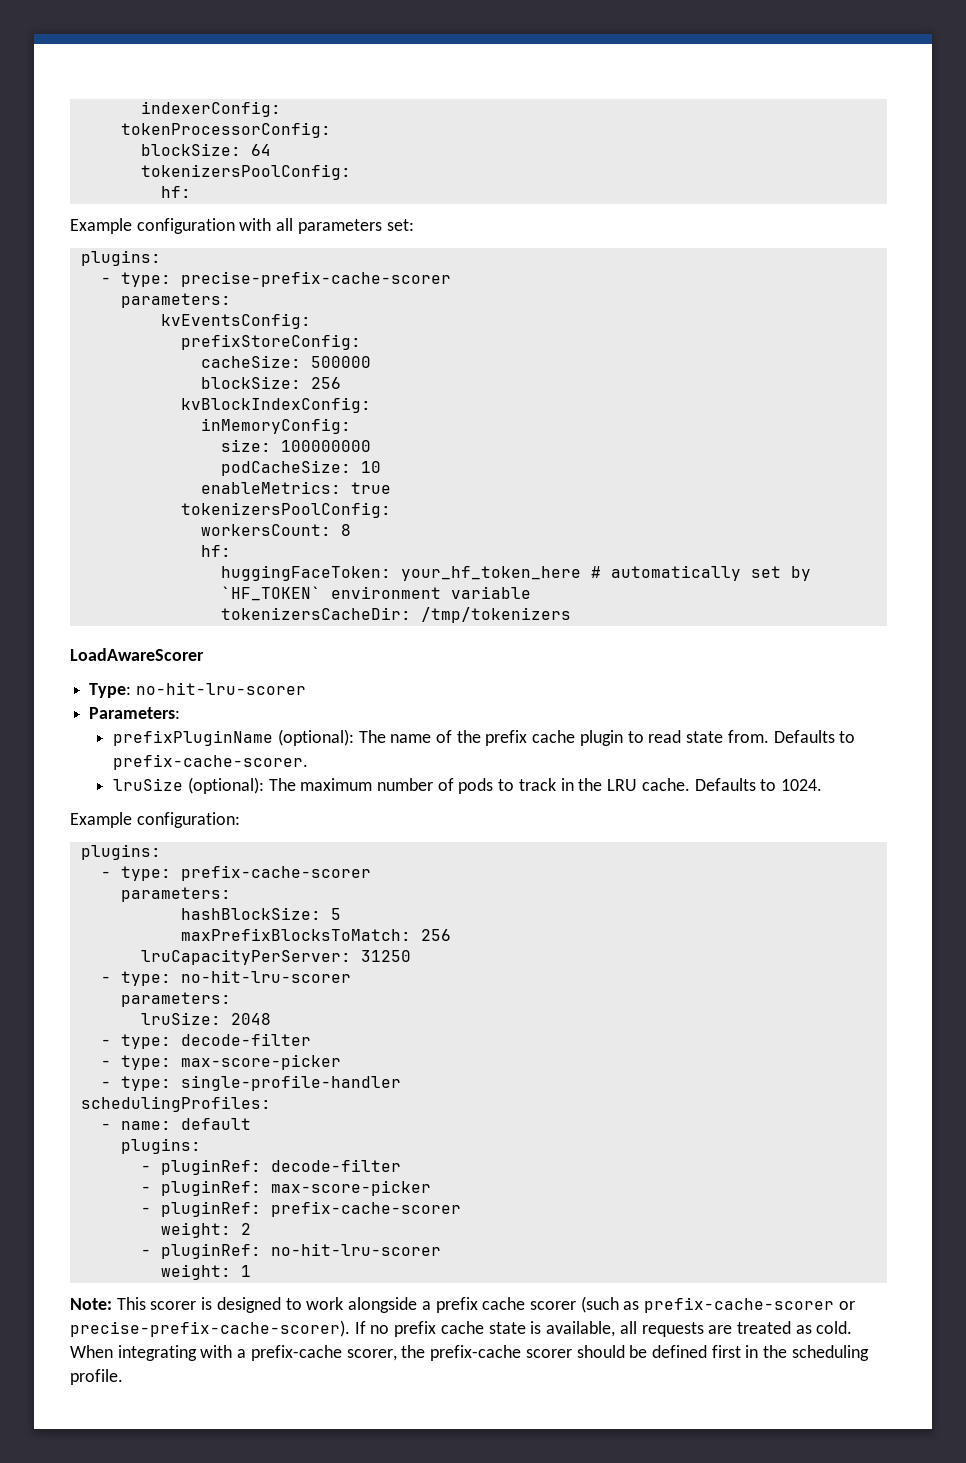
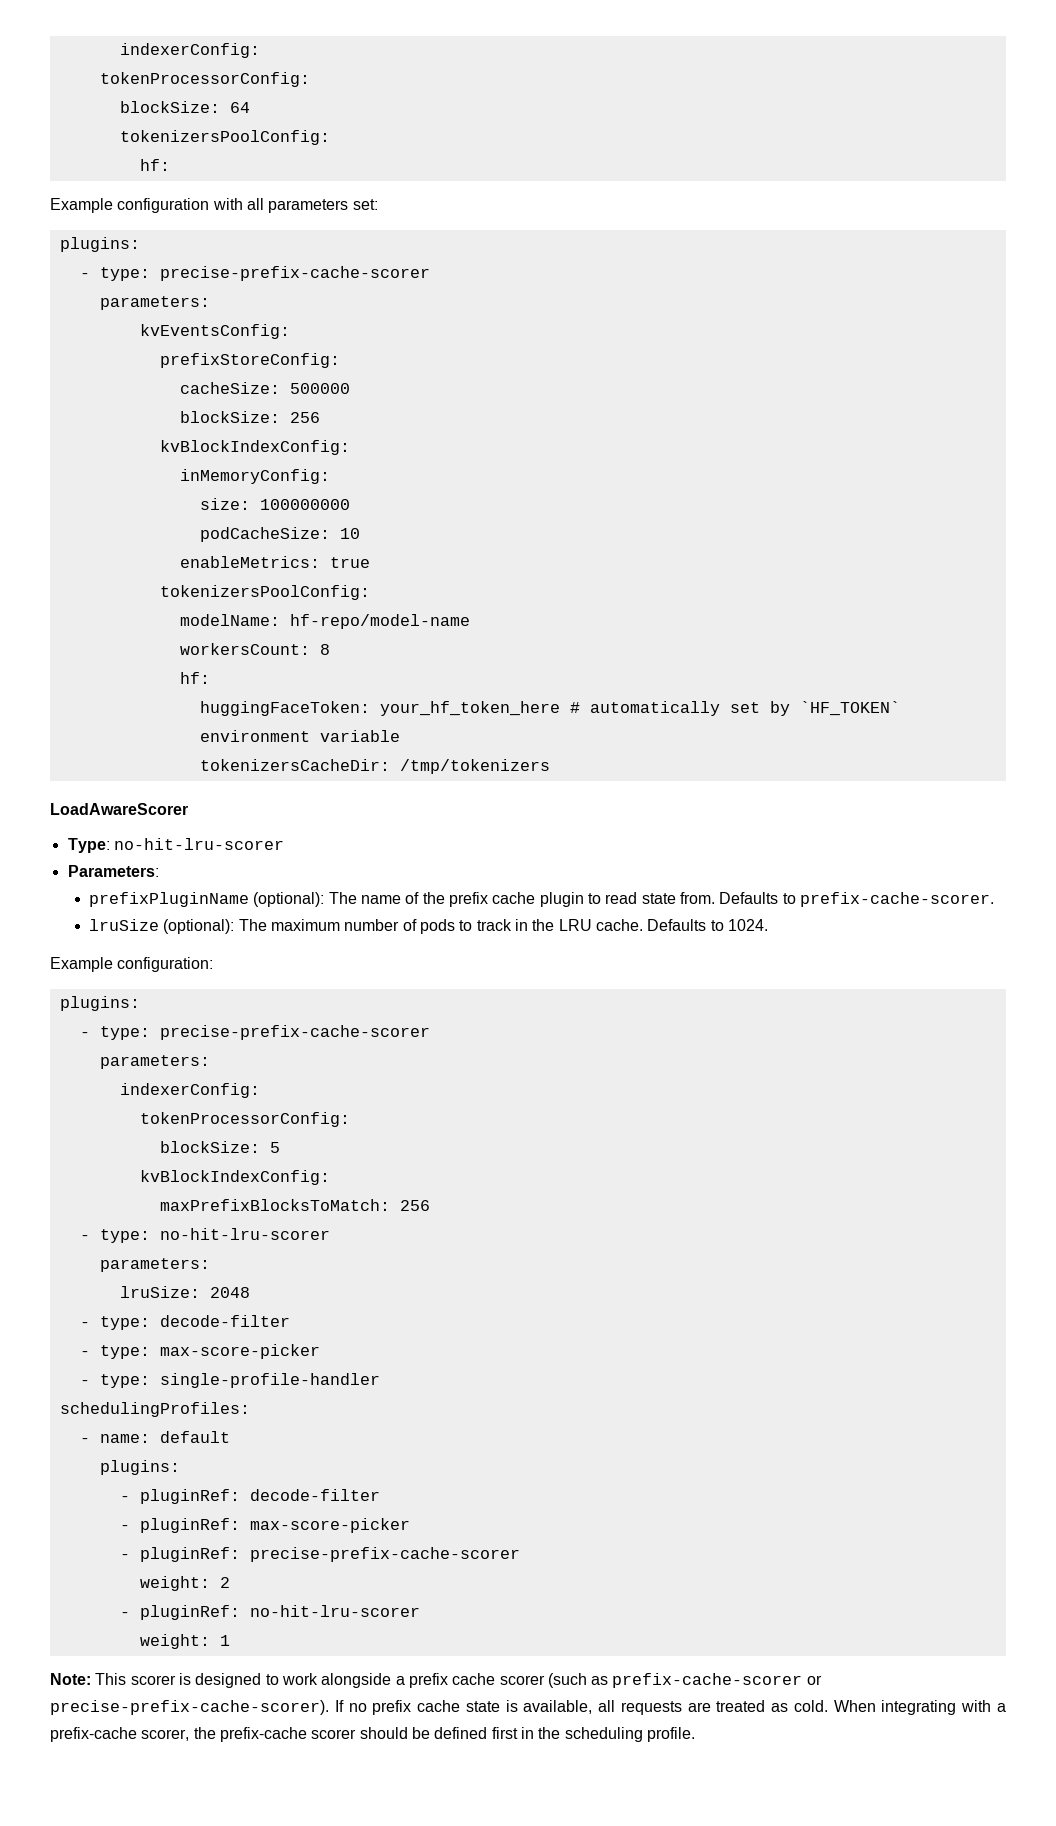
+ modelName: hf-repo/model-name
  Example configuration:
  plugins:
- - type: prefix-cache-scorer
+ - type: precise-prefix-cache-scorer
  parameters:
- hashBlockSize: 5
+ indexerConfig:
+ tokenProcessorConfig:
+ blockSize: 5
+ kvBlockIndexConfig:
- lruCapacityPerServer: 31250
- - pluginRef: prefix-cache-scorer
+ - pluginRef: precise-prefix-cache-scorer

